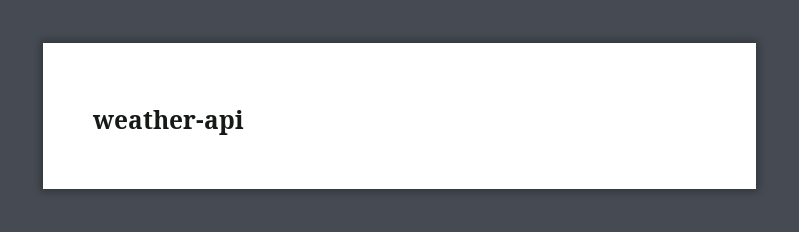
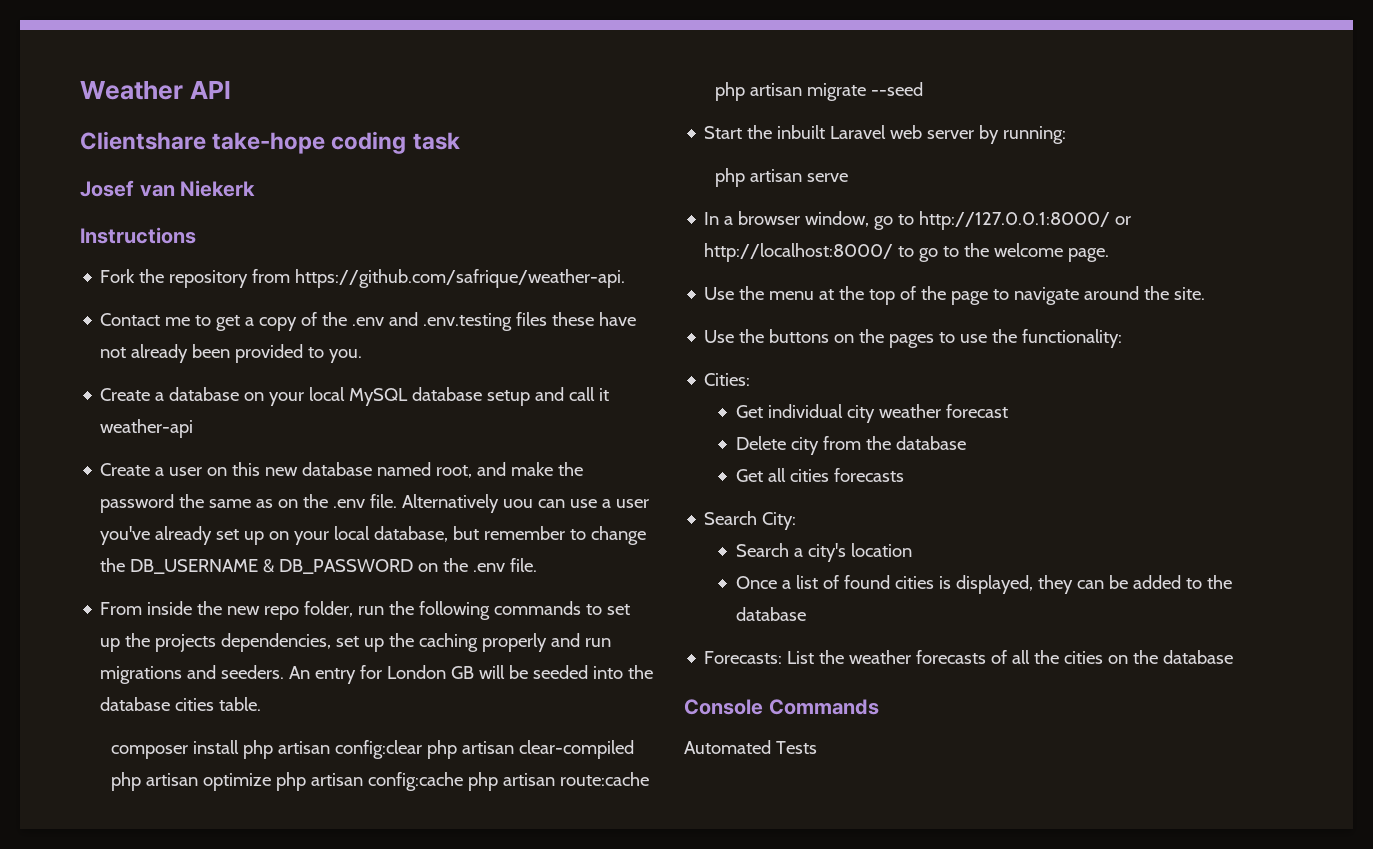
- weather-api
+ Weather API
+ Clientshare take-hope coding task
+ Josef van Niekerk
+ Instructions
+ Fork the repository from https://github.com/safrique/weather-api.
+ Contact me to get a copy of the .env and .env.testing files these have not already been provided to you.
+ Create a database on your local MySQL database setup and call it weather-api
+ Create a user on this new database named root, and make the password the same as on the .env file. Alternatively uou can use a user you've already set up on your local database, but remember to change the DB_USERNAME & DB_PASSWORD on the .env file.
+ From inside the new repo folder, run the following commands to set up the projects dependencies, set up the caching properly and run migrations and seeders. An entry for London GB will be seeded into the database cities table.
+ composer install php artisan config:clear php artisan clear-compiled php artisan optimize php artisan config:cache php artisan route:cache php artisan migrate --seed
+ Start the inbuilt Laravel web server by running:
+ php artisan serve
+ In a browser window, go to http://127.0.0.1:8000/ or http://localhost:8000/ to go to the welcome page.
+ Use the menu at the top of the page to navigate around the site.
+ Use the buttons on the pages to use the functionality:
+ Cities:
+ Get individual city weather forecast
+ Delete city from the database
+ Get all cities forecasts
+ Search City:
+ Search a city's location
+ Once a list of found cities is displayed, they can be added to the database
+ Forecasts: List the weather forecasts of all the cities on the database
+ Console Commands
+ Automated Tests

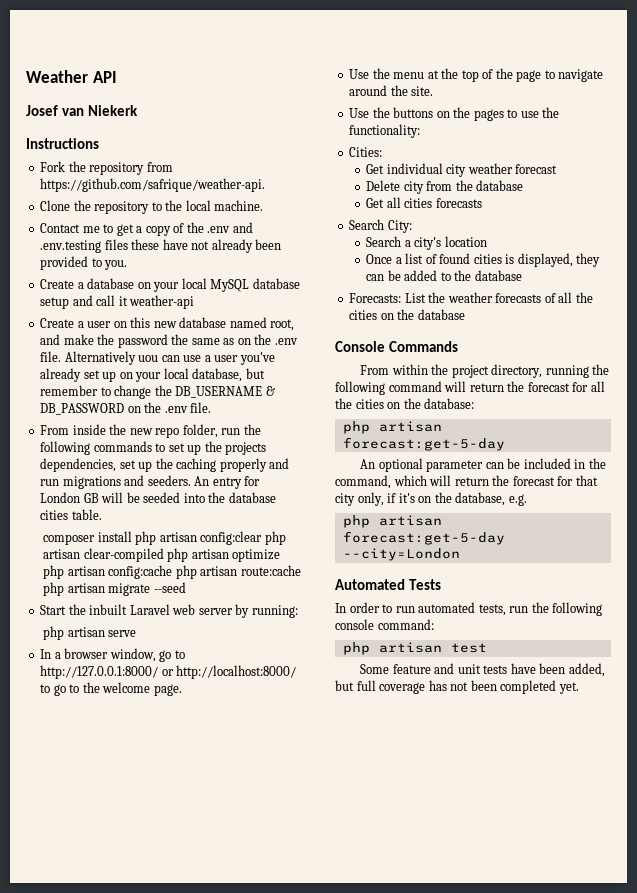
- Clientshare take-hope coding task
+ Clone the repository to the local machine.
+ From within the project directory, running the following command will return the forecast for all the cities on the database:
+ php artisan forecast:get-5-day
+ An optional parameter can be included in the command, which will return the forecast for that city only, if it's on the database, e.g.
+ php artisan forecast:get-5-day --city=London
  Automated Tests
+ In order to run automated tests, run the following console command:
+ php artisan test
+ Some feature and unit tests have been added, but full coverage has not been completed yet.

